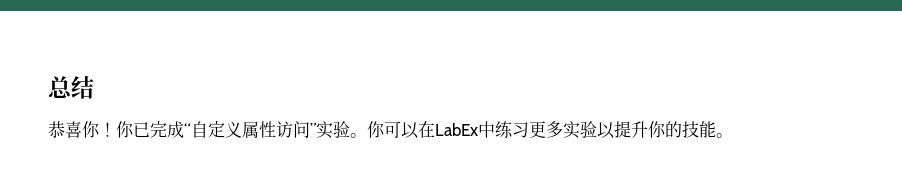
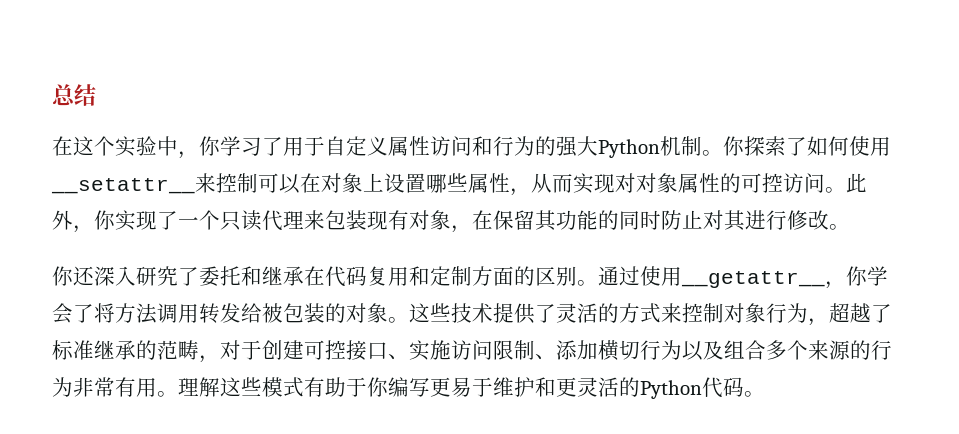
- 恭喜你！你已完成“自定义属性访问”实验。你可以在LabEx中练习更多实验以提升你的技能。
+ 在这个实验中，你学习了用于自定义属性访问和行为的强大Python机制。你探索了如何使用__setattr__来控制可以在对象上设置哪些属性，从而实现对对象属性的可控访问。此外，你实现了一个只读代理来包装现有对象，在保留其功能的同时防止对其进行修改。
+ 你还深入研究了委托和继承在代码复用和定制方面的区别。通过使用__getattr__，你学会了将方法调用转发给被包装的对象。这些技术提供了灵活的方式来控制对象行为，超越了标准继承的范畴，对于创建可控接口、实施访问限制、添加横切行为以及组合多个来源的行为非常有用。理解这些模式有助于你编写更易于维护和更灵活的Python代码。

